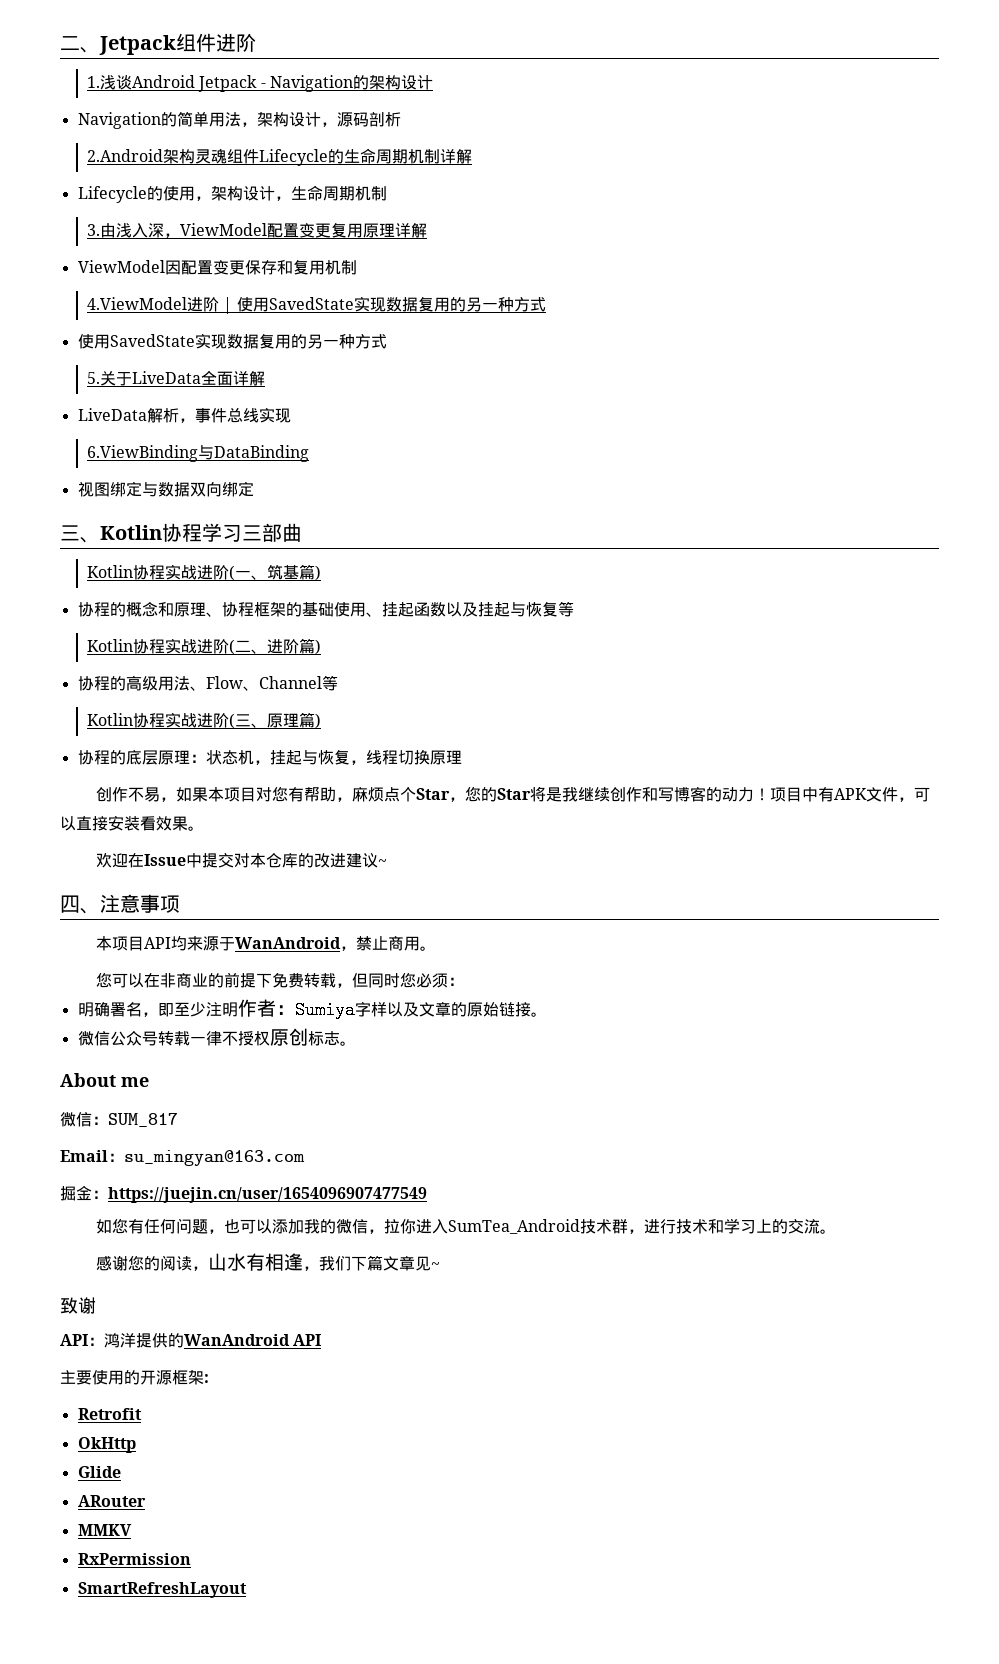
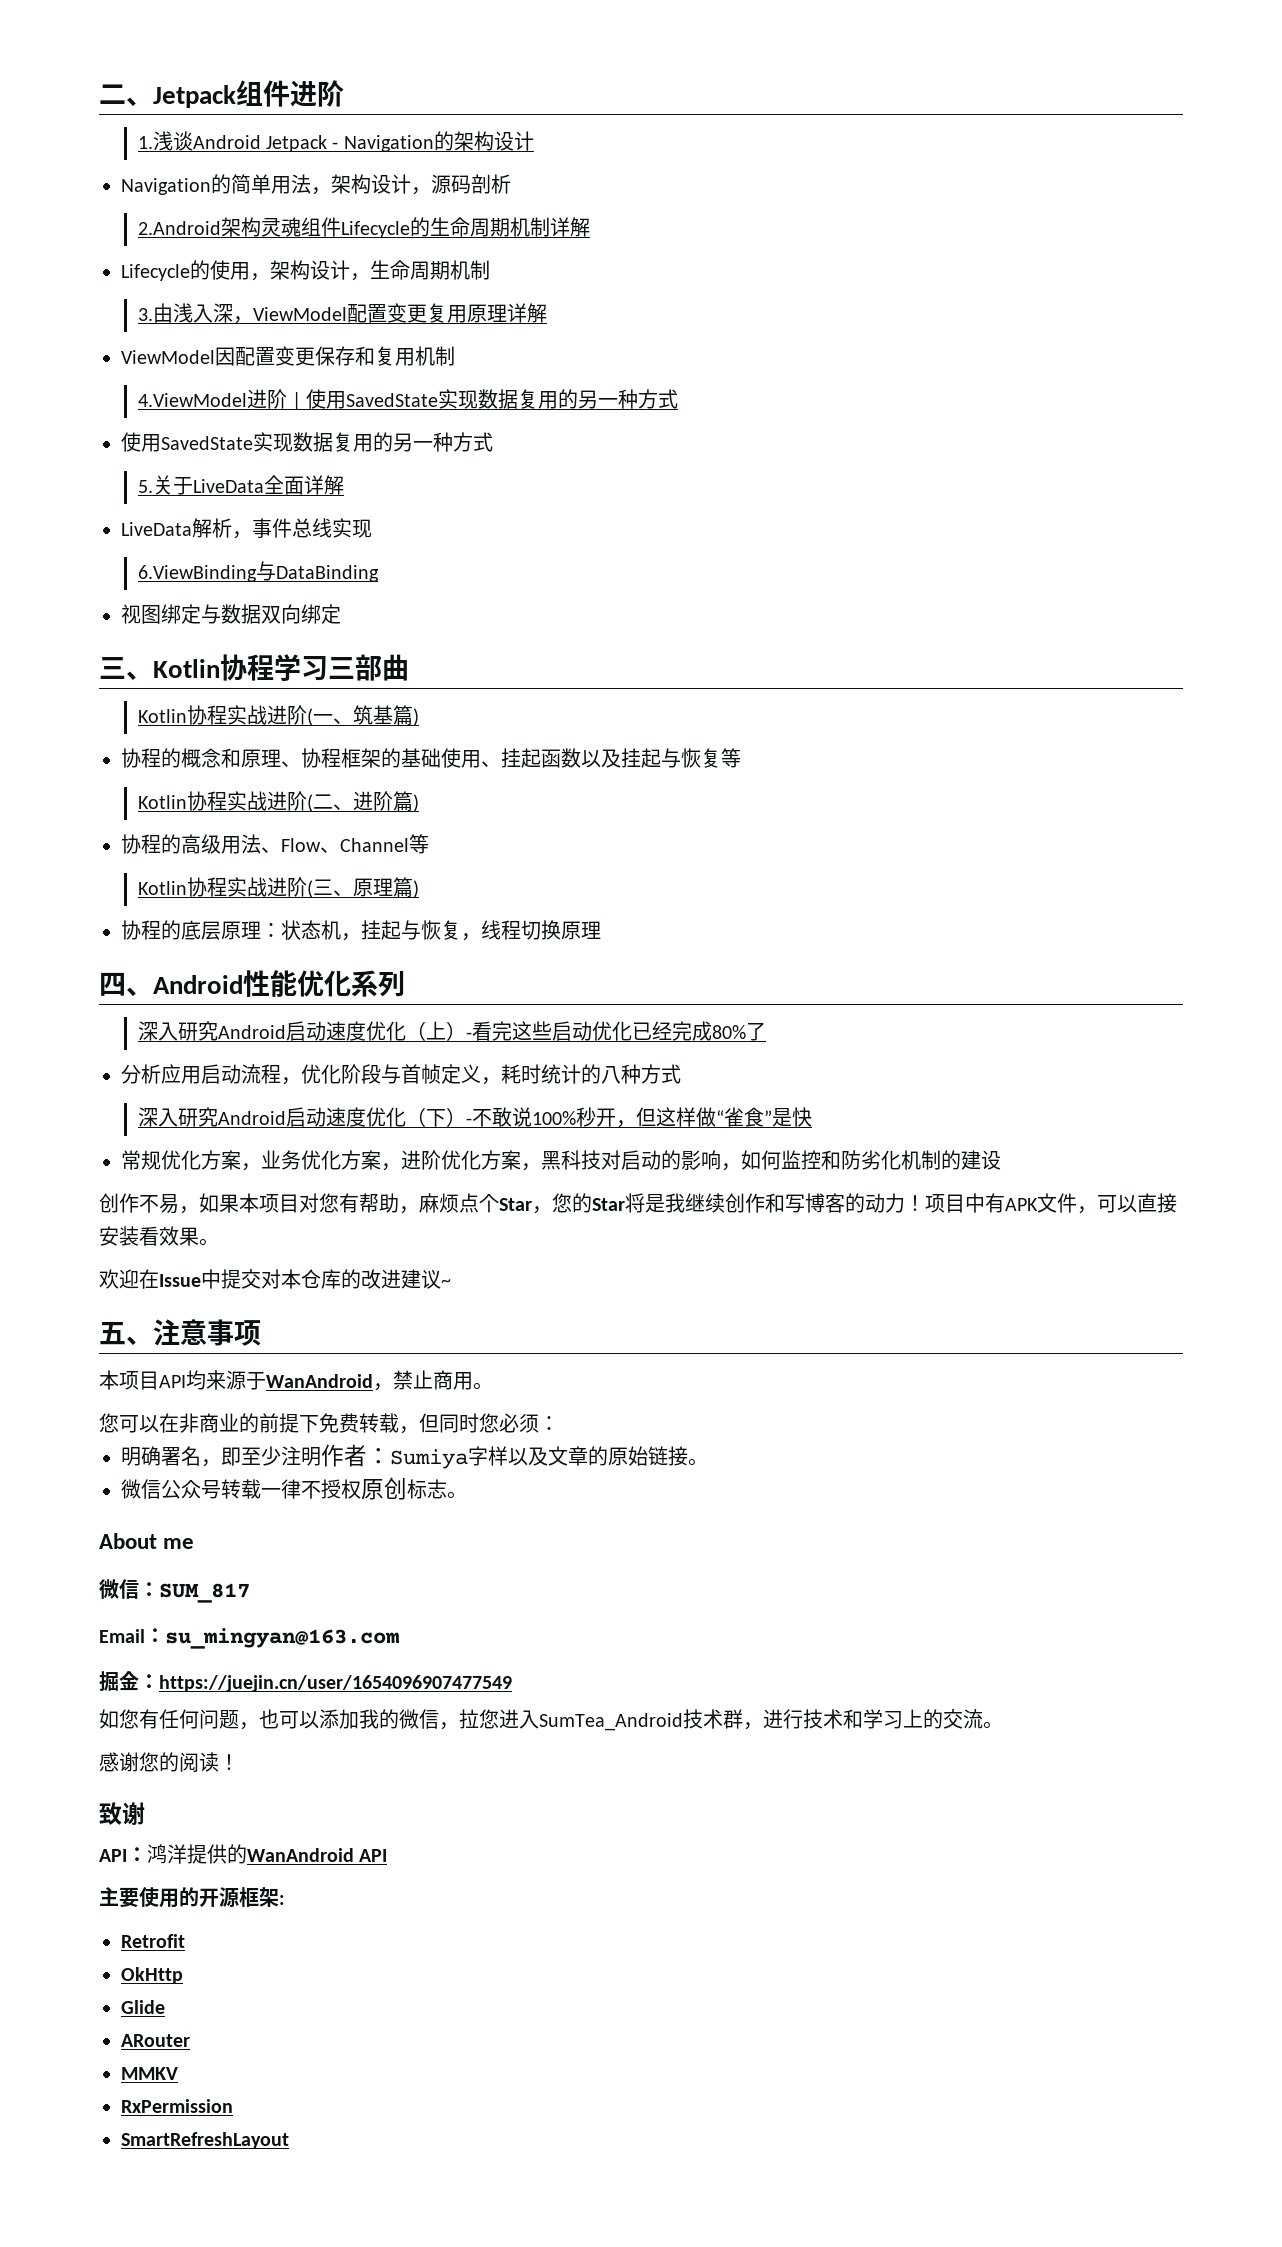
+ 四、Android性能优化系列
+ 深入研究Android启动速度优化（上）-看完这些启动优化已经完成80%了
+ 分析应用启动流程，优化阶段与首帧定义，耗时统计的八种方式
+ 深入研究Android启动速度优化（下）-不敢说100%秒开，但这样做“雀食”是快
+ 常规优化方案，业务优化方案，进阶优化方案，黑科技对启动的影响，如何监控和防劣化机制的建设
- 四、注意事项
+ 五、注意事项
- 如您有任何问题，也可以添加我的微信，拉你进入SumTea_Android技术群，进行技术和学习上的交流。
+ 如您有任何问题，也可以添加我的微信，拉您进入SumTea_Android技术群，进行技术和学习上的交流。
- 感谢您的阅读，山水有相逢，我们下篇文章见~
+ 感谢您的阅读！

